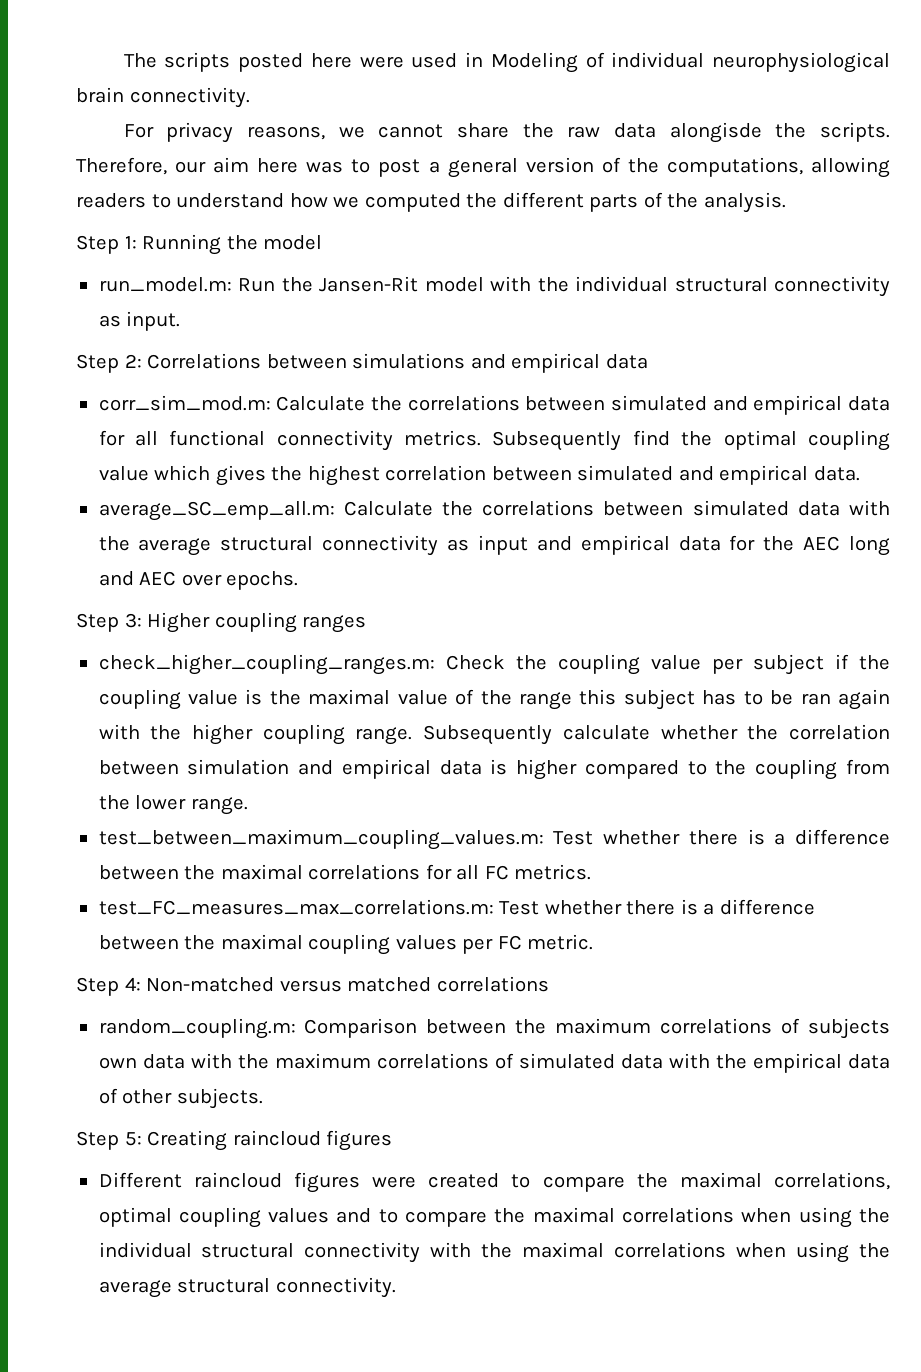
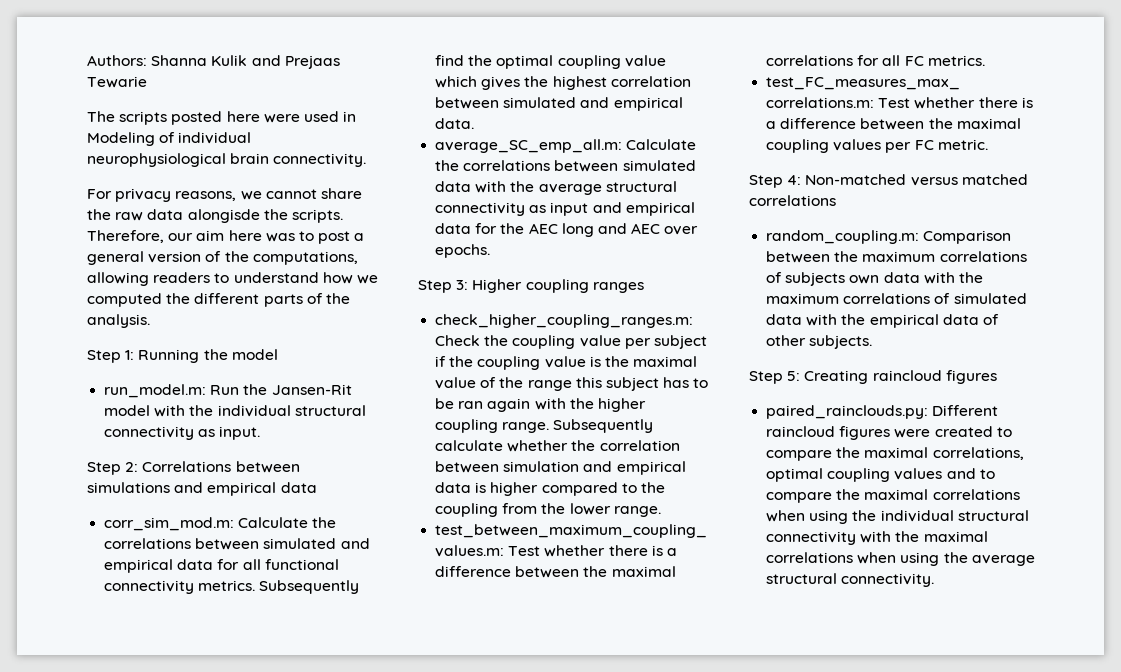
+ Authors: Shanna Kulik and Prejaas Tewarie
- Different raincloud figures were created to compare the maximal correlations, optimal coupling values and to compare the maximal correlations when using the individual structural connectivity with the maximal correlations when using the average structural connectivity.
+ paired_rainclouds.py: Different raincloud figures were created to compare the maximal correlations, optimal coupling values and to compare the maximal correlations when using the individual structural connectivity with the maximal correlations when using the average structural connectivity.

